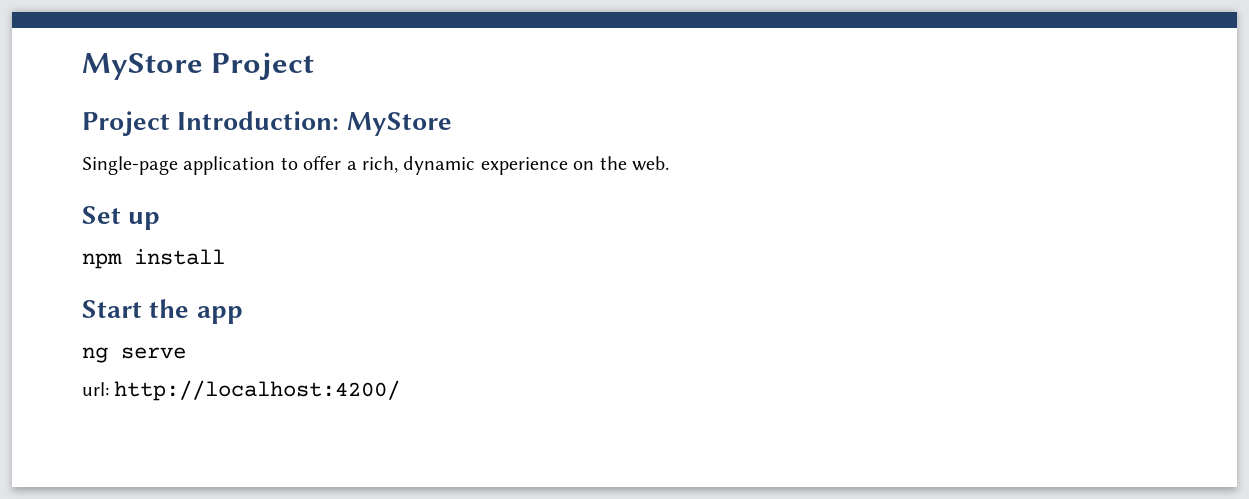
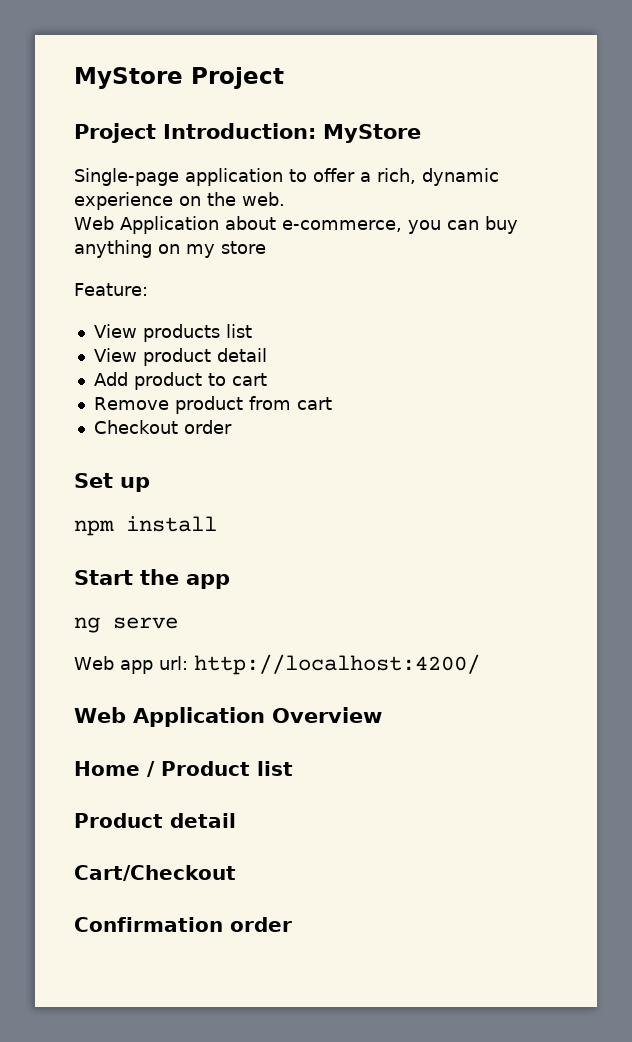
+ Web Application about e-commerce, you can buy anything on my store
+ Feature:
+ View products list
+ View product detail
+ Add product to cart
+ Remove product from cart
+ Checkout order
- url: http://localhost:4200/
+ Web app url: http://localhost:4200/
+ Web Application Overview
+ Home / Product list
+ Product detail
+ Cart/Checkout
+ Confirmation order

